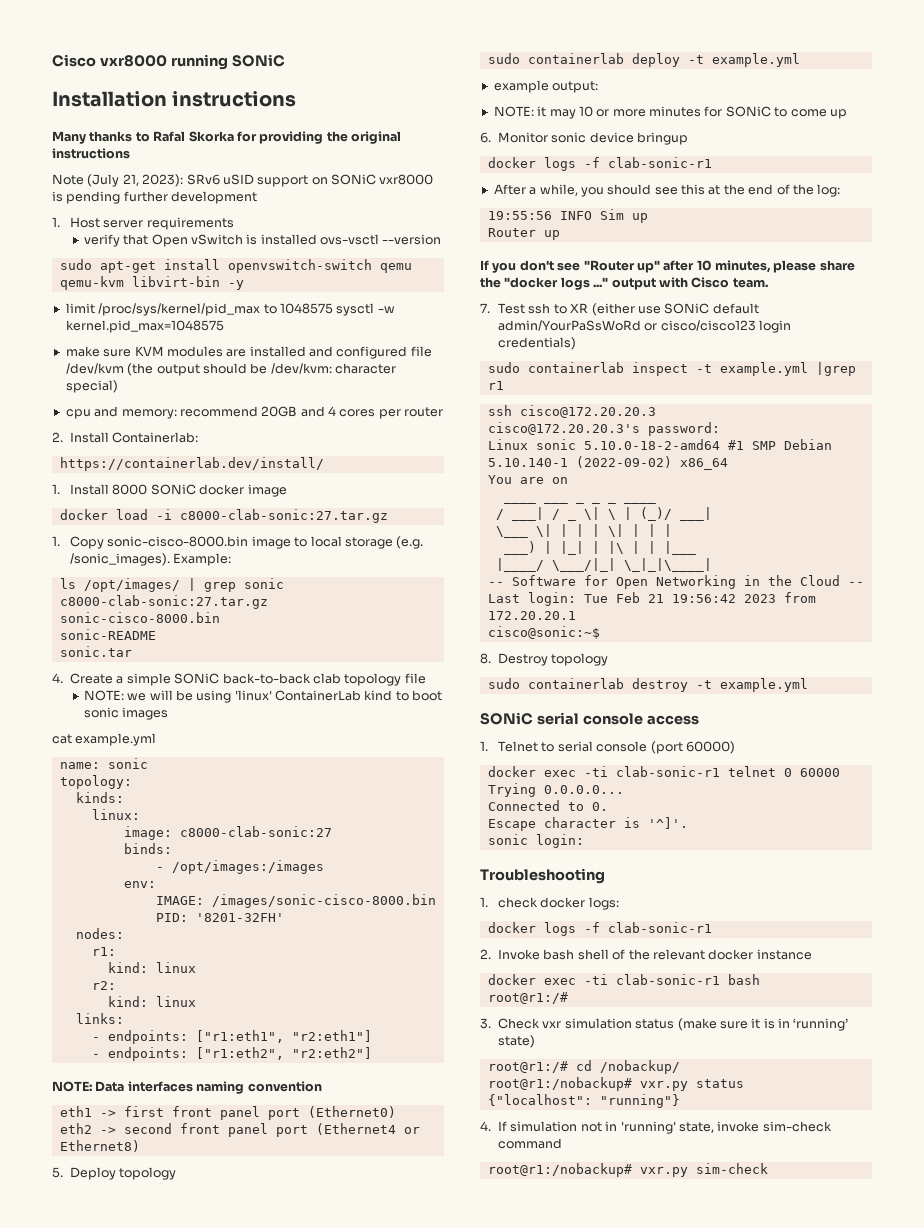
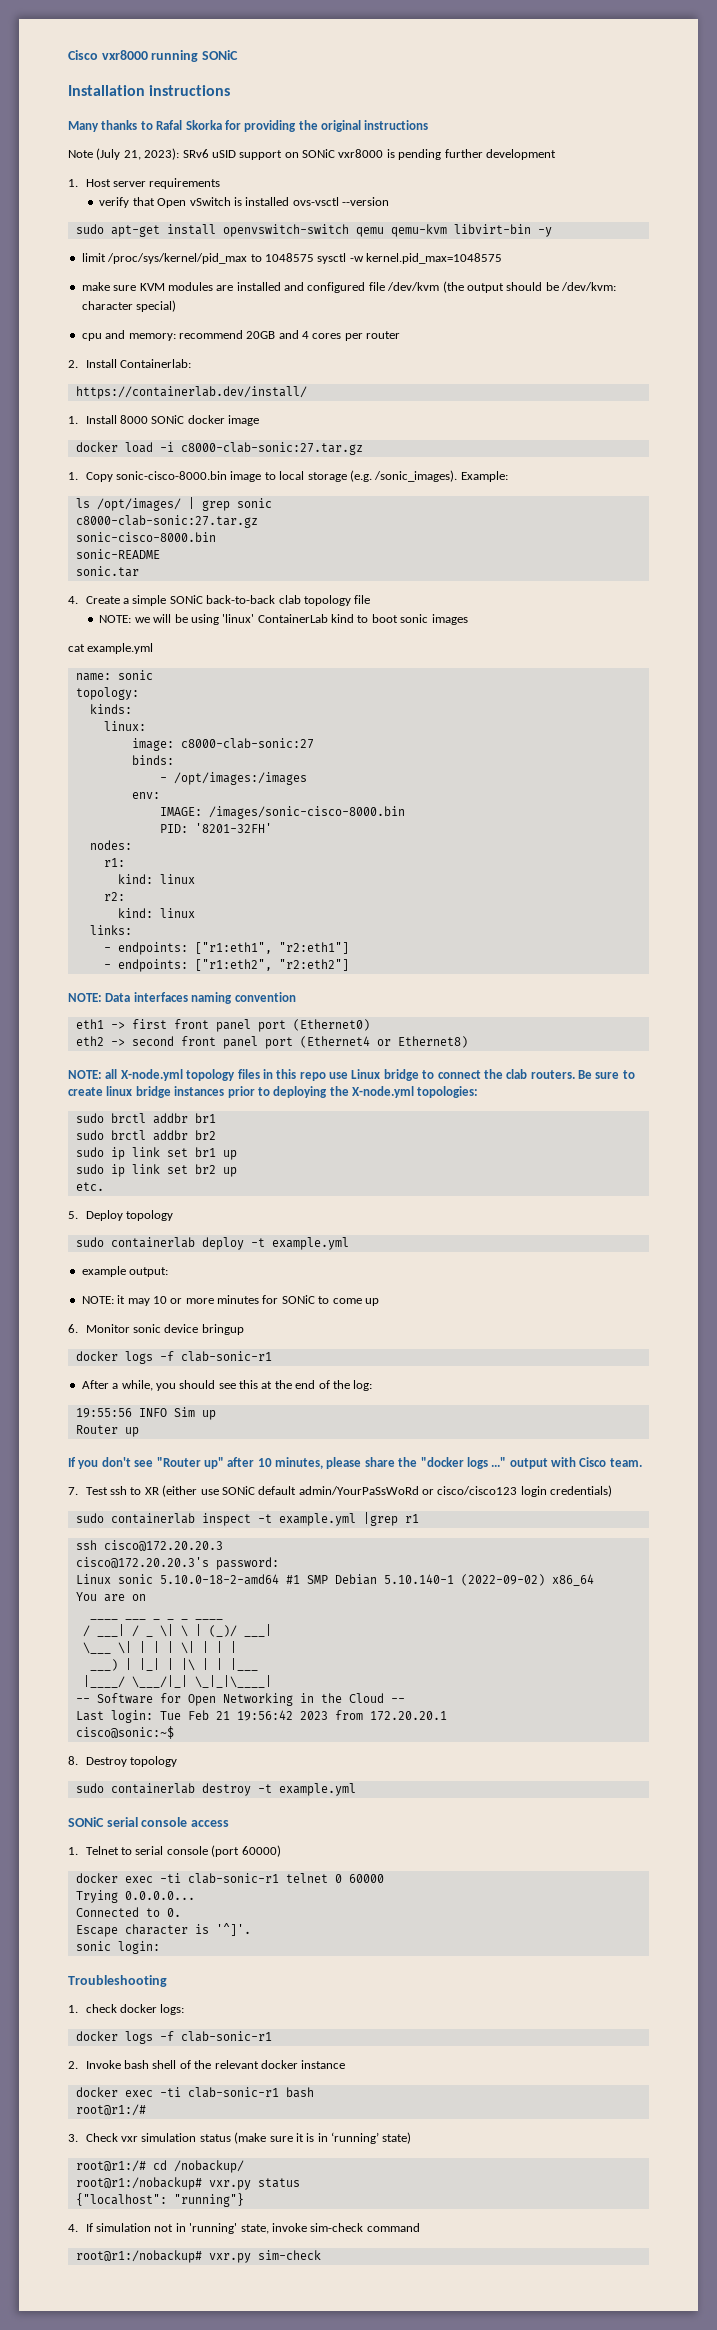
+ NOTE: all X-node.yml topology files in this repo use Linux bridge to connect the clab routers. Be sure to create linux bridge instances prior to deploying the X-node.yml topologies:
+ sudo brctl addbr br1
+ sudo brctl addbr br2
+ sudo ip link set br1 up
+ sudo ip link set br2 up
+ etc.

